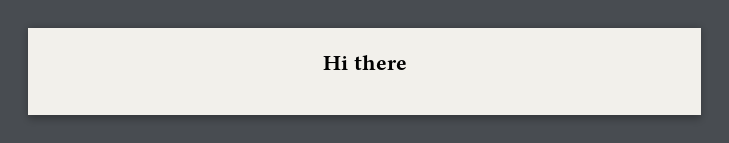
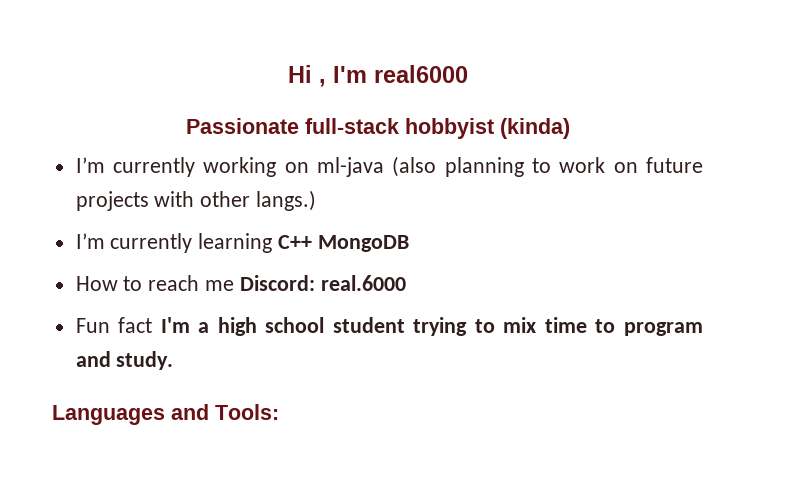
- Hi there
+ Hi , I'm real6000
+ Passionate full-stack hobbyist (kinda)
+ I’m currently working on ml-java (also planning to work on future projects with other langs.)
+ I’m currently learning C++ MongoDB
+ How to reach me Discord: real.6000
+ Fun fact I'm a high school student trying to mix time to program and study.
+ Languages and Tools:

